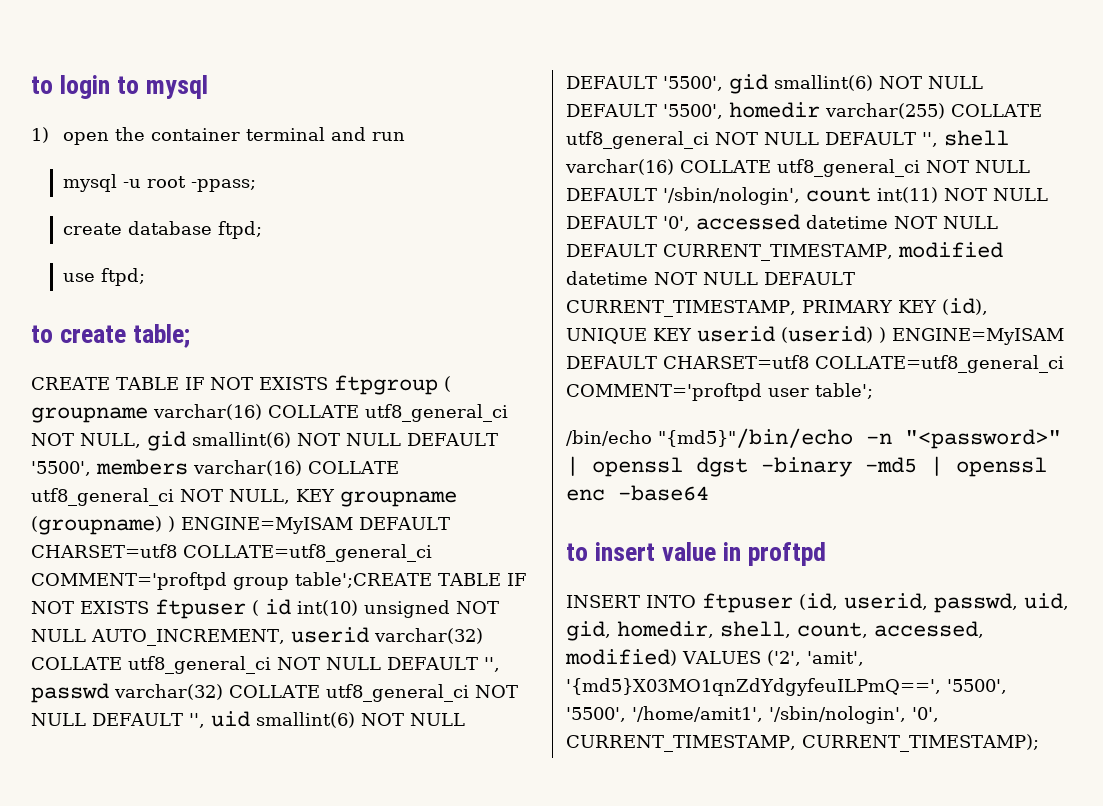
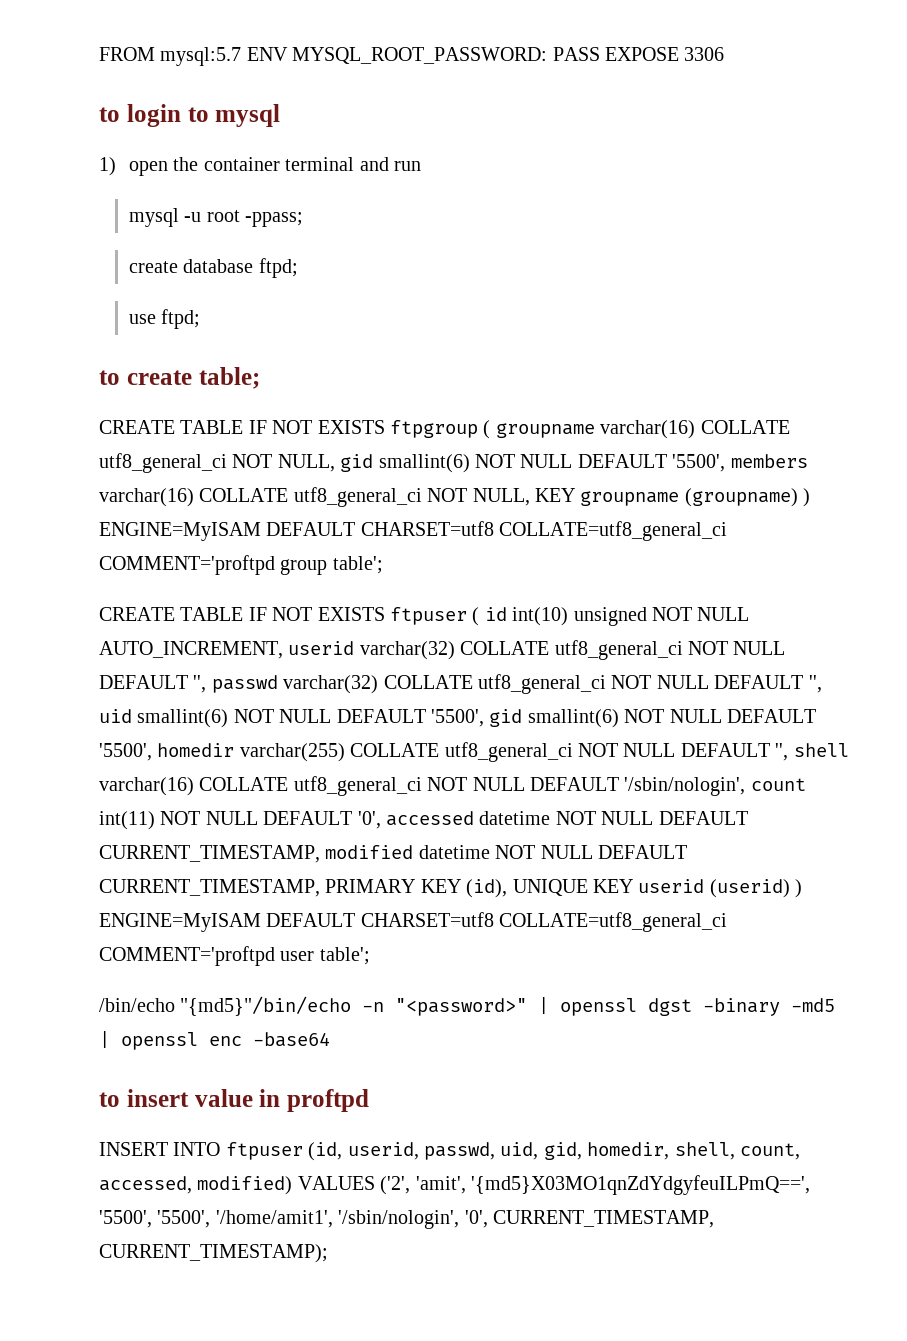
+ FROM mysql:5.7 ENV MYSQL_ROOT_PASSWORD: PASS EXPOSE 3306
- CREATE TABLE IF NOT EXISTS ftpgroup ( groupname varchar(16) COLLATE utf8_general_ci NOT NULL, gid smallint(6) NOT NULL DEFAULT '5500', members varchar(16) COLLATE utf8_general_ci NOT NULL, KEY groupname (groupname) ) ENGINE=MyISAM DEFAULT CHARSET=utf8 COLLATE=utf8_general_ci COMMENT='proftpd group table';CREATE TABLE IF NOT EXISTS ftpuser ( id int(10) unsigned NOT NULL AUTO_INCREMENT, userid varchar(32) COLLATE utf8_general_ci NOT NULL DEFAULT '', passwd varchar(32) COLLATE utf8_general_ci NOT NULL DEFAULT '', uid smallint(6) NOT NULL DEFAULT '5500', gid smallint(6) NOT NULL DEFAULT '5500', homedir varchar(255) COLLATE utf8_general_ci NOT NULL DEFAULT '', shell varchar(16) COLLATE utf8_general_ci NOT NULL DEFAULT '/sbin/nologin', count int(11) NOT NULL DEFAULT '0', accessed datetime NOT NULL DEFAULT CURRENT_TIMESTAMP, modified datetime NOT NULL DEFAULT CURRENT_TIMESTAMP, PRIMARY KEY (id), UNIQUE KEY userid (userid) ) ENGINE=MyISAM DEFAULT CHARSET=utf8 COLLATE=utf8_general_ci COMMENT='proftpd user table';
+ CREATE TABLE IF NOT EXISTS ftpgroup ( groupname varchar(16) COLLATE utf8_general_ci NOT NULL, gid smallint(6) NOT NULL DEFAULT '5500', members varchar(16) COLLATE utf8_general_ci NOT NULL, KEY groupname (groupname) ) ENGINE=MyISAM DEFAULT CHARSET=utf8 COLLATE=utf8_general_ci COMMENT='proftpd group table';
+ CREATE TABLE IF NOT EXISTS ftpuser ( id int(10) unsigned NOT NULL AUTO_INCREMENT, userid varchar(32) COLLATE utf8_general_ci NOT NULL DEFAULT '', passwd varchar(32) COLLATE utf8_general_ci NOT NULL DEFAULT '', uid smallint(6) NOT NULL DEFAULT '5500', gid smallint(6) NOT NULL DEFAULT '5500', homedir varchar(255) COLLATE utf8_general_ci NOT NULL DEFAULT '', shell varchar(16) COLLATE utf8_general_ci NOT NULL DEFAULT '/sbin/nologin', count int(11) NOT NULL DEFAULT '0', accessed datetime NOT NULL DEFAULT CURRENT_TIMESTAMP, modified datetime NOT NULL DEFAULT CURRENT_TIMESTAMP, PRIMARY KEY (id), UNIQUE KEY userid (userid) ) ENGINE=MyISAM DEFAULT CHARSET=utf8 COLLATE=utf8_general_ci COMMENT='proftpd user table';

